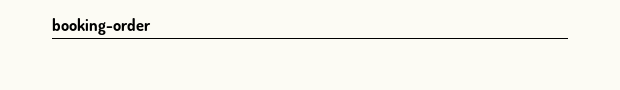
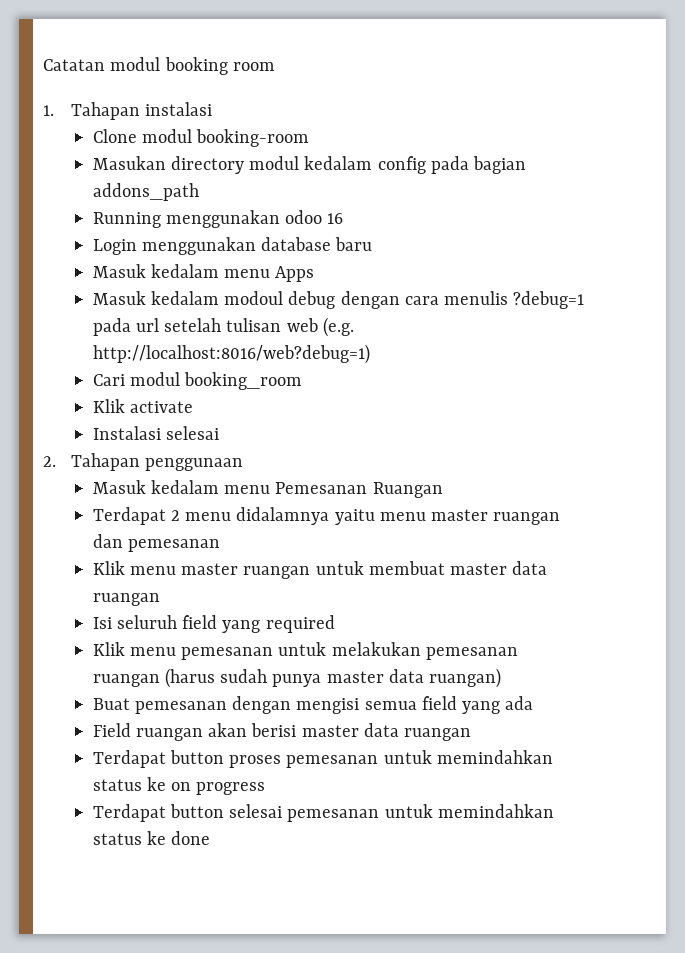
- booking-order
+ Catatan modul booking room
+ 1. Tahapan instalasi
+ Clone modul booking-room
+ Masukan directory modul kedalam config pada bagian addons_path
+ Running menggunakan odoo 16
+ Login menggunakan database baru
+ Masuk kedalam menu Apps
+ Masuk kedalam modoul debug dengan cara menulis ?debug=1 pada url setelah tulisan web (e.g. http://localhost:8016/web?debug=1)
+ Cari modul booking_room
+ Klik activate
+ Instalasi selesai
+ 2. Tahapan penggunaan
+ Masuk kedalam menu Pemesanan Ruangan
+ Terdapat 2 menu didalamnya yaitu menu master ruangan dan pemesanan
+ Klik menu master ruangan untuk membuat master data ruangan
+ Isi seluruh field yang required
+ Klik menu pemesanan untuk melakukan pemesanan ruangan (harus sudah punya master data ruangan)
+ Buat pemesanan dengan mengisi semua field yang ada
+ Field ruangan akan berisi master data ruangan
+ Terdapat button proses pemesanan untuk memindahkan status ke on progress
+ Terdapat button selesai pemesanan untuk memindahkan status ke done

